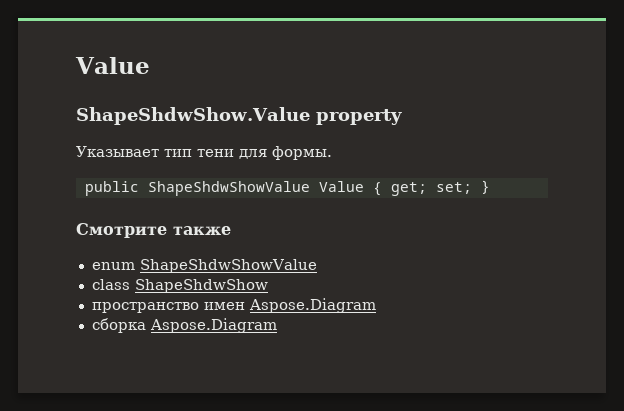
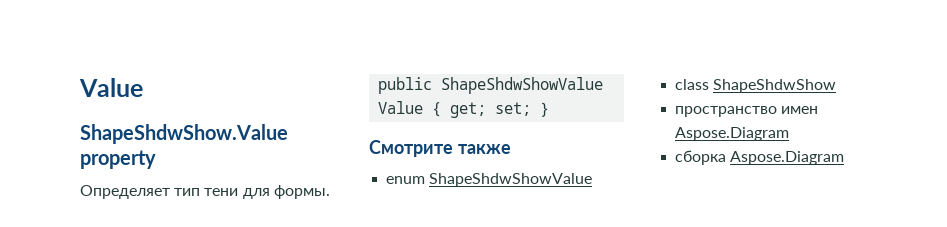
- Указывает тип тени для формы.
+ Определяет тип тени для формы.

